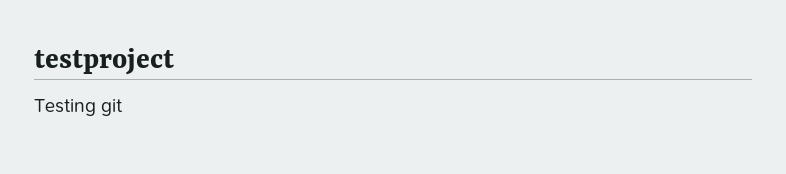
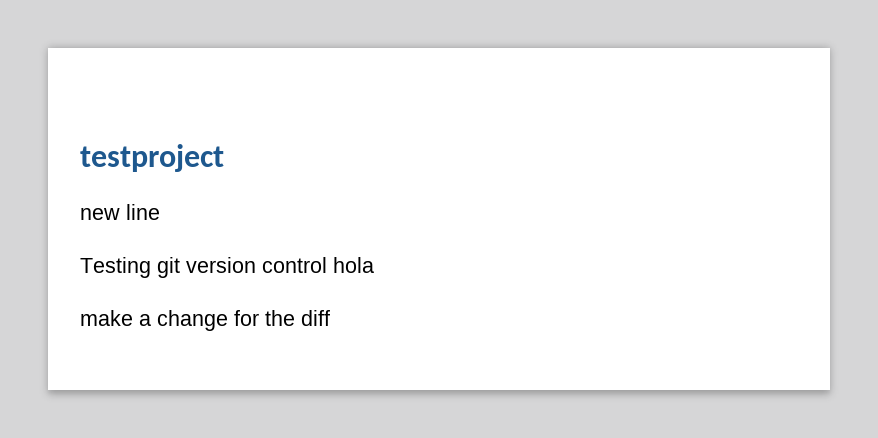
+ new line
- Testing git
+ Testing git version control hola
+ make a change for the diff

